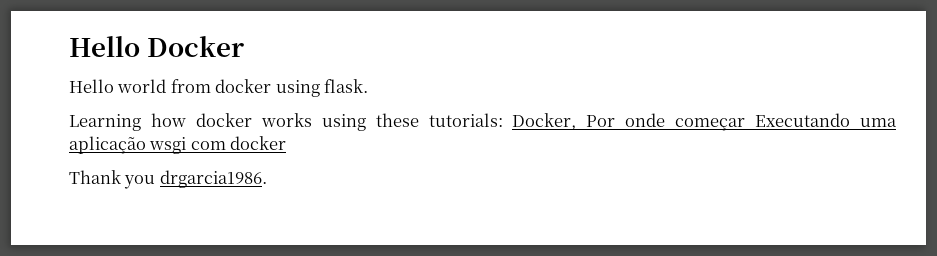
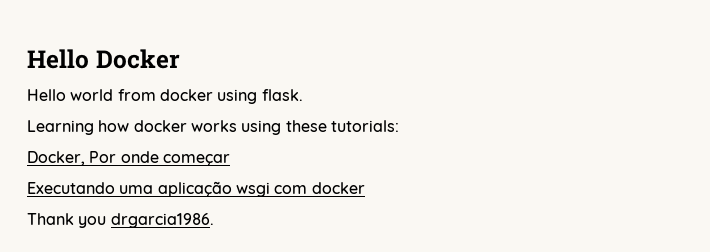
- Learning how docker works using these tutorials: Docker, Por onde começar Executando uma aplicação wsgi com docker
+ Learning how docker works using these tutorials:
+ Docker, Por onde começar
+ Executando uma aplicação wsgi com docker

